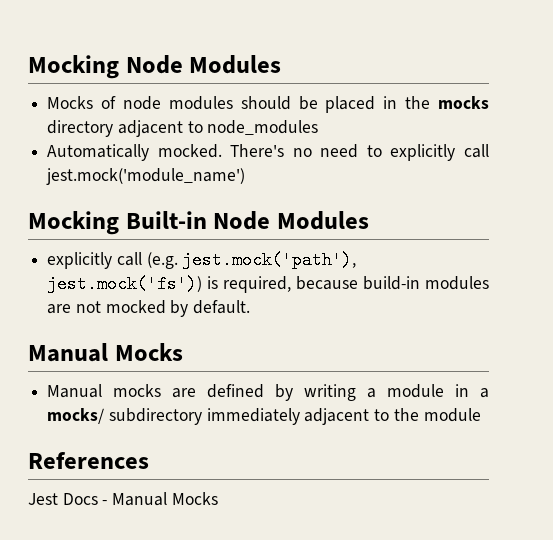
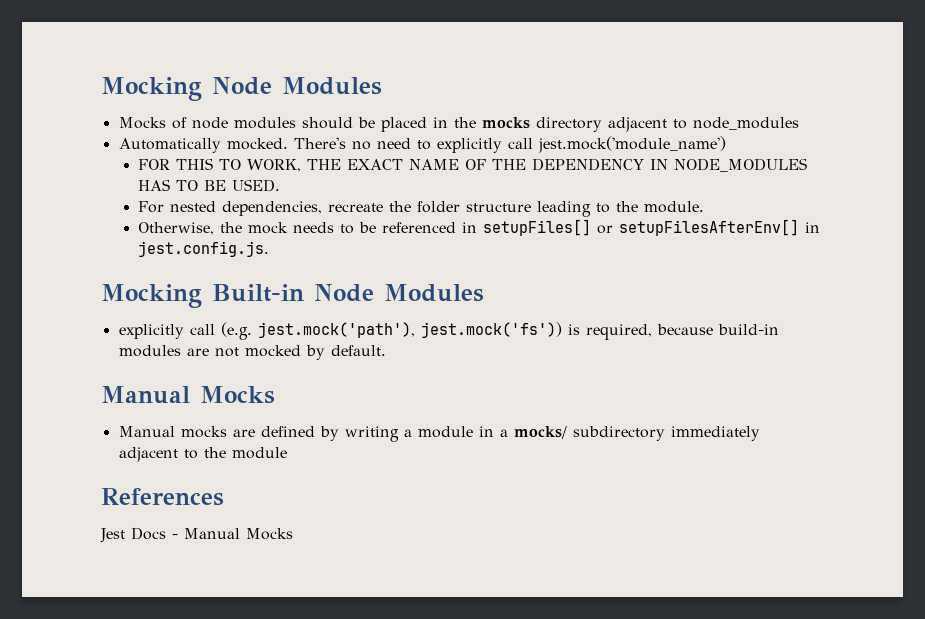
+ FOR THIS TO WORK, THE EXACT NAME OF THE DEPENDENCY IN NODE_MODULES HAS TO BE USED.
+ For nested dependencies, recreate the folder structure leading to the module.
+ Otherwise, the mock needs to be referenced in setupFiles[] or setupFilesAfterEnv[] in jest.config.js.

